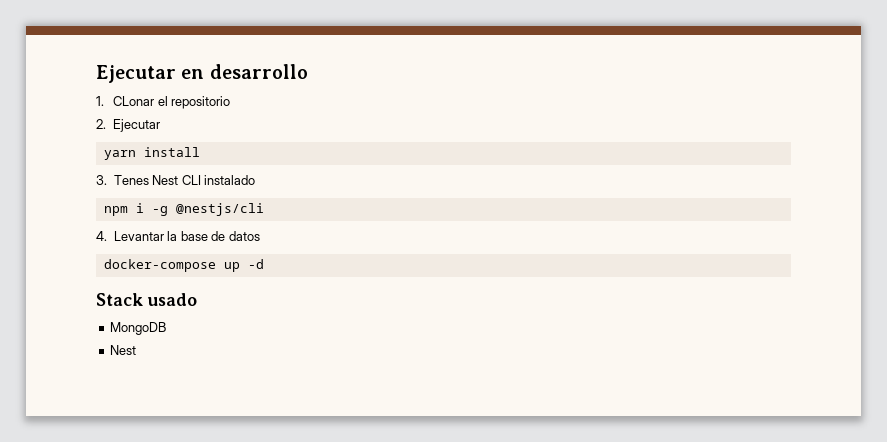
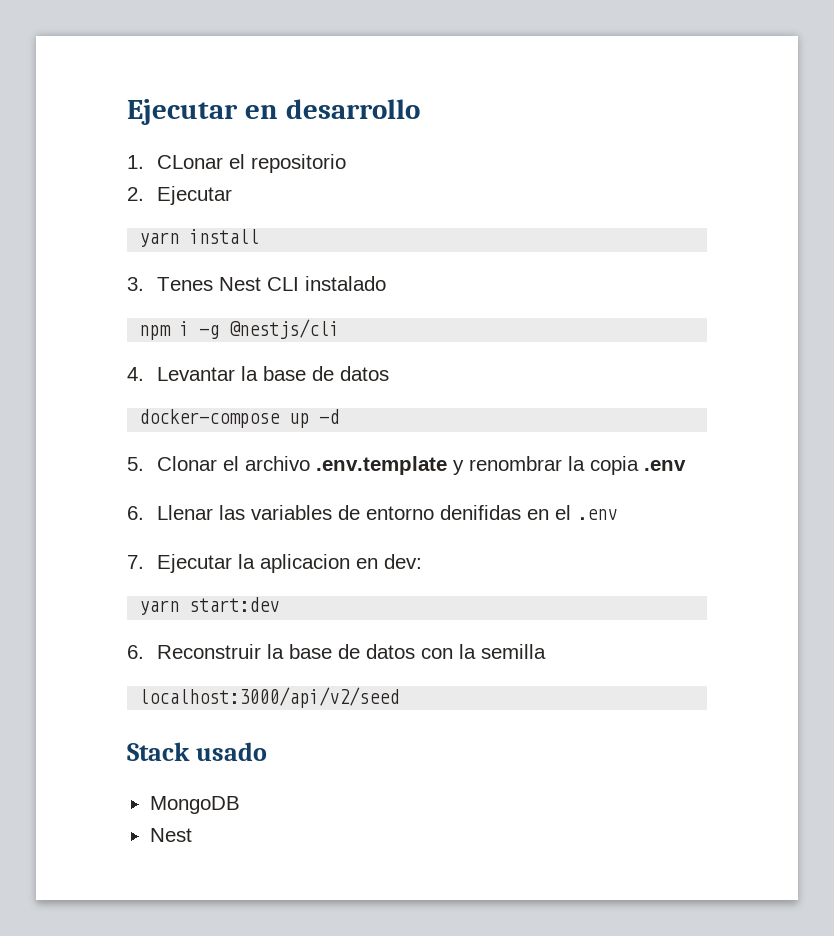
+ 5. Clonar el archivo .env.template y renombrar la copia .env
+ 6. Llenar las variables de entorno denifidas en el .env
+ 7. Ejecutar la aplicacion en dev:
+ yarn start:dev
+ 6. Reconstruir la base de datos con la semilla
+ localhost:3000/api/v2/seed

